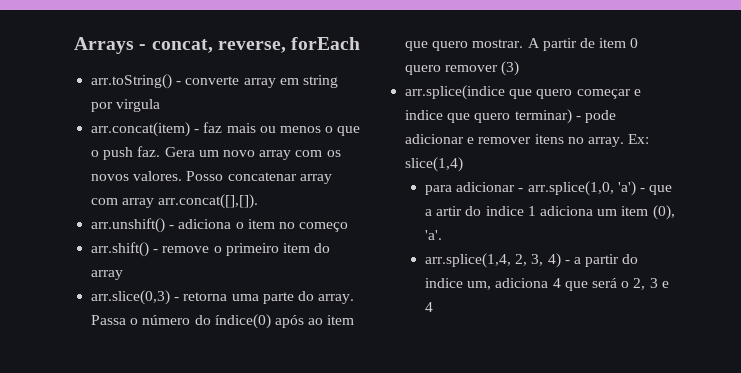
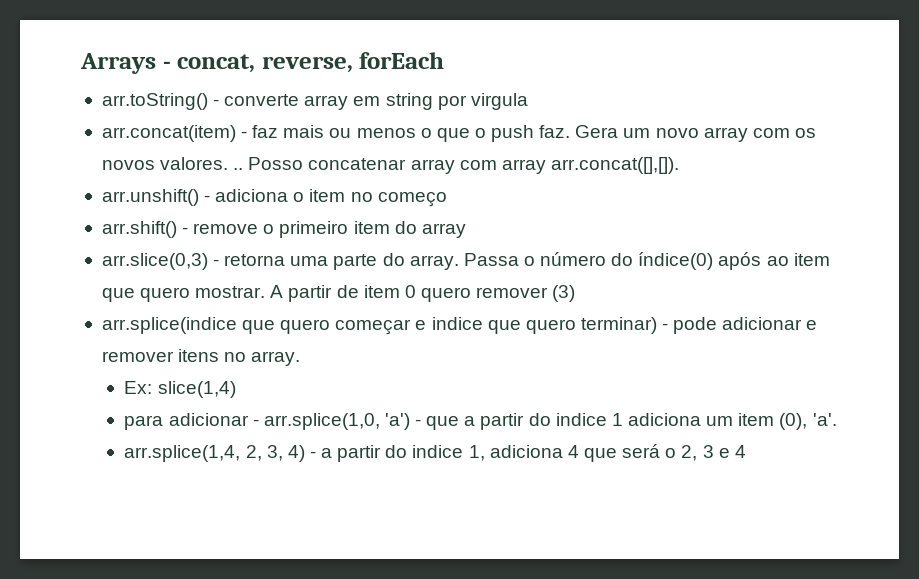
- Gera um novo array com os novos valores.
+ Gera um novo array com os novos valores. ..
- arr.splice(indice que quero começar e indice que quero terminar) - pode adicionar e remover itens no array. Ex: slice(1,4)
+ arr.splice(indice que quero começar e indice que quero terminar) - pode adicionar e remover itens no array.
+ Ex: slice(1,4)
- para adicionar - arr.splice(1,0, 'a') - que a artir do indice 1 adiciona um item (0), 'a'.
+ para adicionar - arr.splice(1,0, 'a') - que a partir do indice 1 adiciona um item (0), 'a'.
- arr.splice(1,4, 2, 3, 4) - a partir do indice um, adiciona 4 que será o 2, 3 e 4
+ arr.splice(1,4, 2, 3, 4) - a partir do indice 1, adiciona 4 que será o 2, 3 e 4

